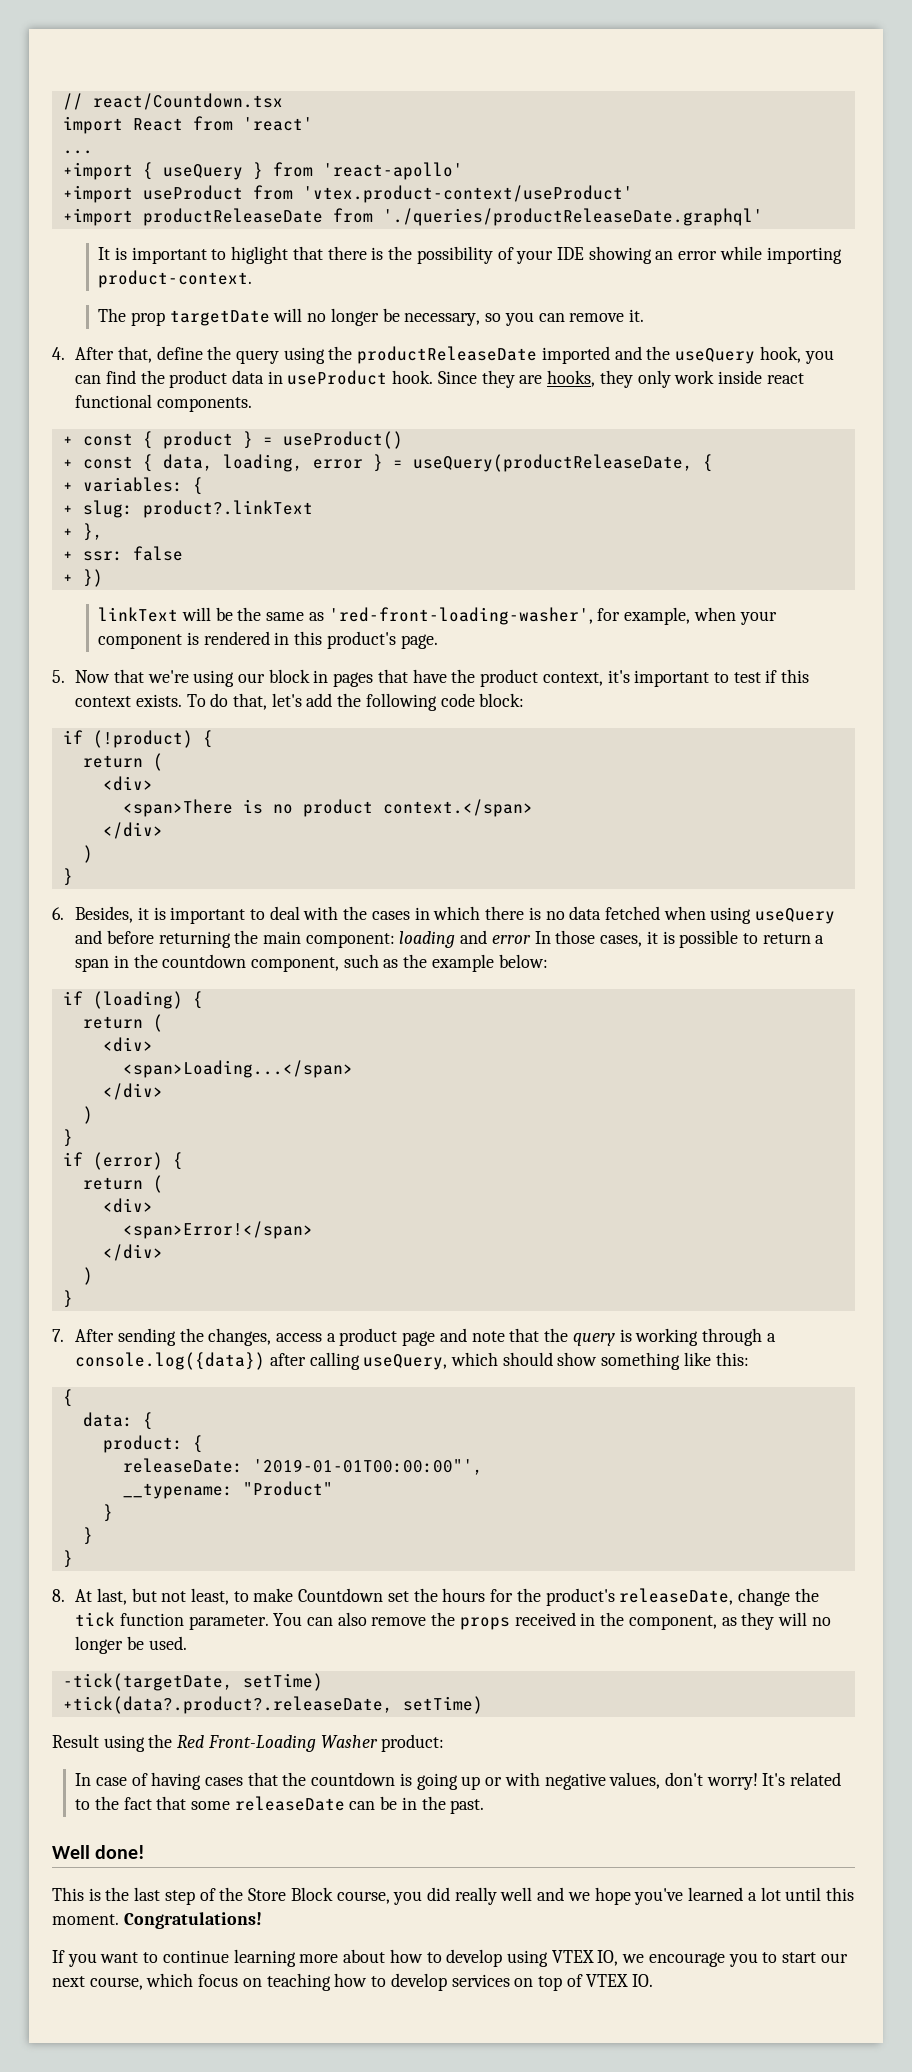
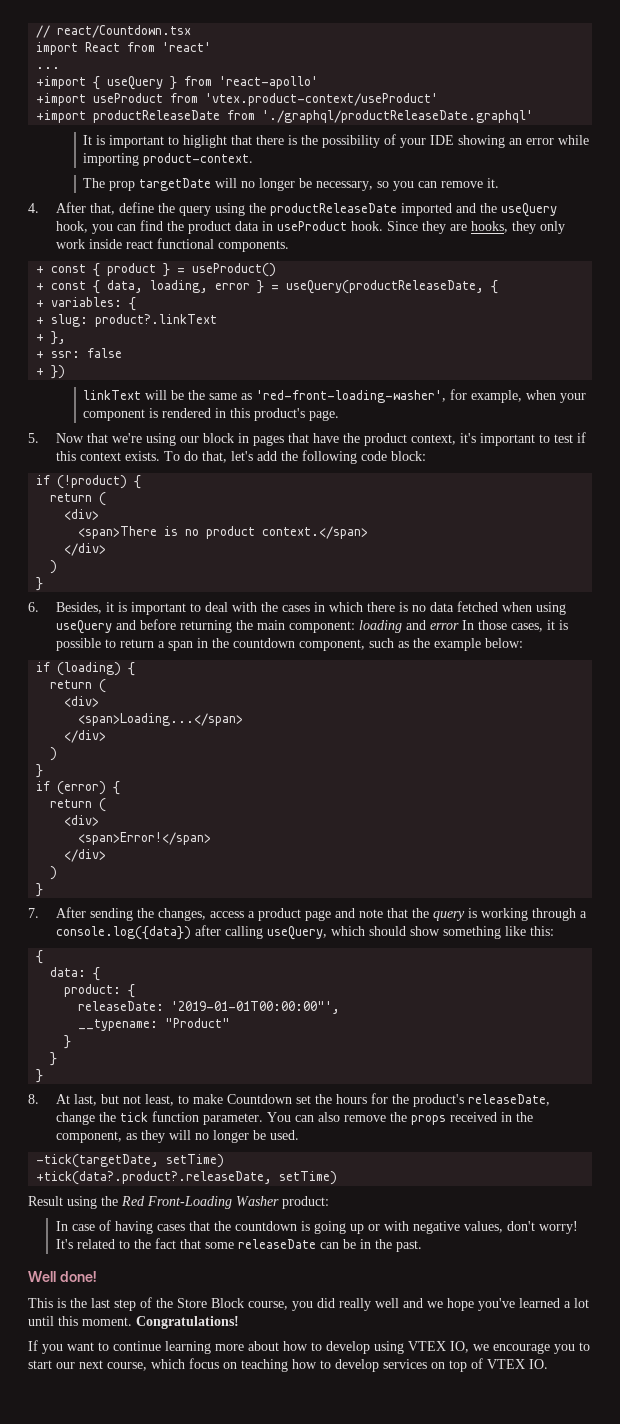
- +import productReleaseDate from './queries/productReleaseDate.graphql'
+ +import productReleaseDate from './graphql/productReleaseDate.graphql'

